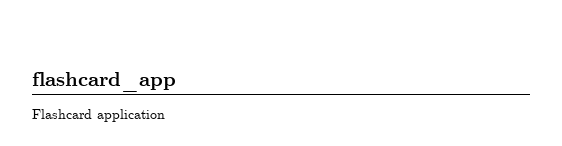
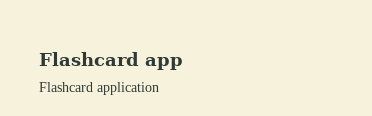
- flashcard_app
+ Flashcard app

